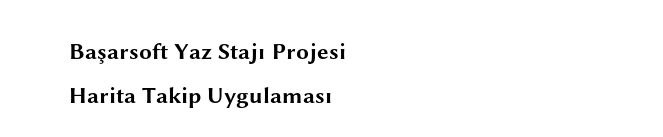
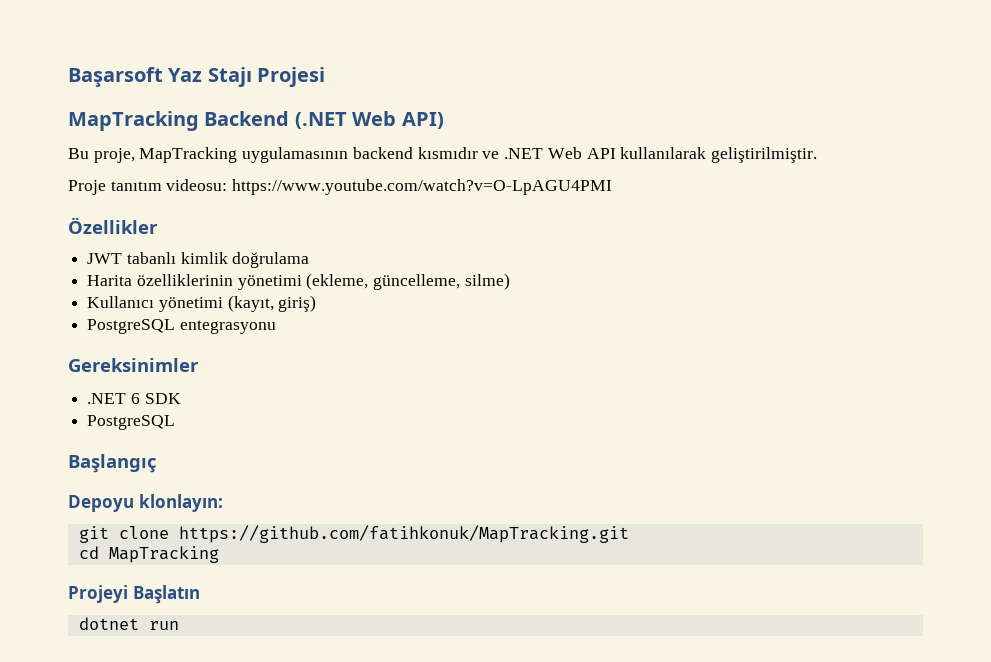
- Harita Takip Uygulaması
+ MapTracking Backend (.NET Web API)
+ Bu proje, MapTracking uygulamasının backend kısmıdır ve .NET Web API kullanılarak geliştirilmiştir.
+ Proje tanıtım videosu: https://www.youtube.com/watch?v=O-LpAGU4PMI
+ Özellikler
+ JWT tabanlı kimlik doğrulama
+ Harita özelliklerinin yönetimi (ekleme, güncelleme, silme)
+ Kullanıcı yönetimi (kayıt, giriş)
+ PostgreSQL entegrasyonu
+ Gereksinimler
+ .NET 6 SDK
+ PostgreSQL
+ Başlangıç
+ Depoyu klonlayın:
+ git clone https://github.com/fatihkonuk/MapTracking.git
+ cd MapTracking
+ Projeyi Başlatın
+ dotnet run

